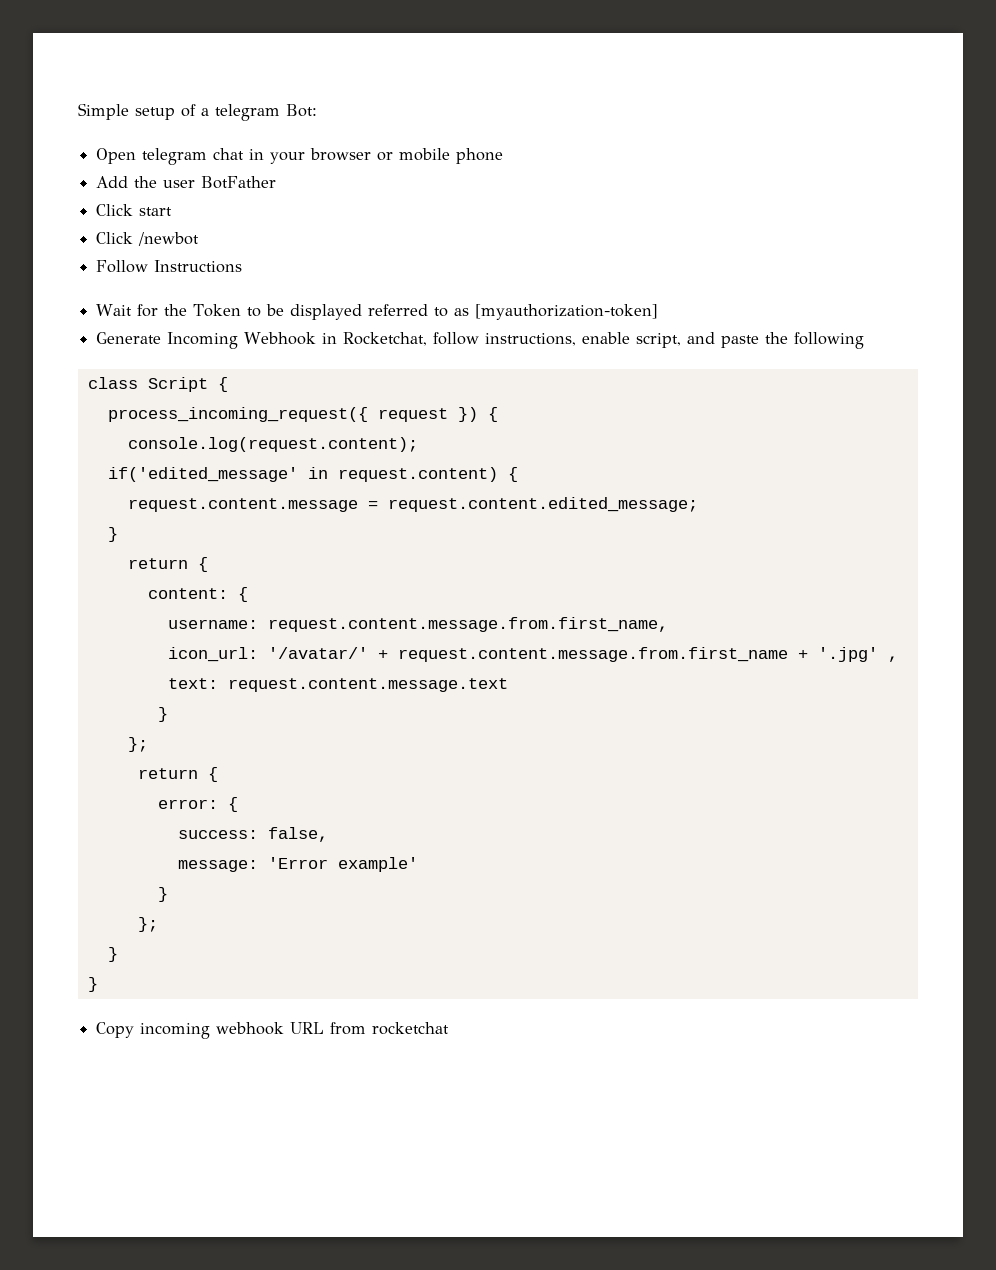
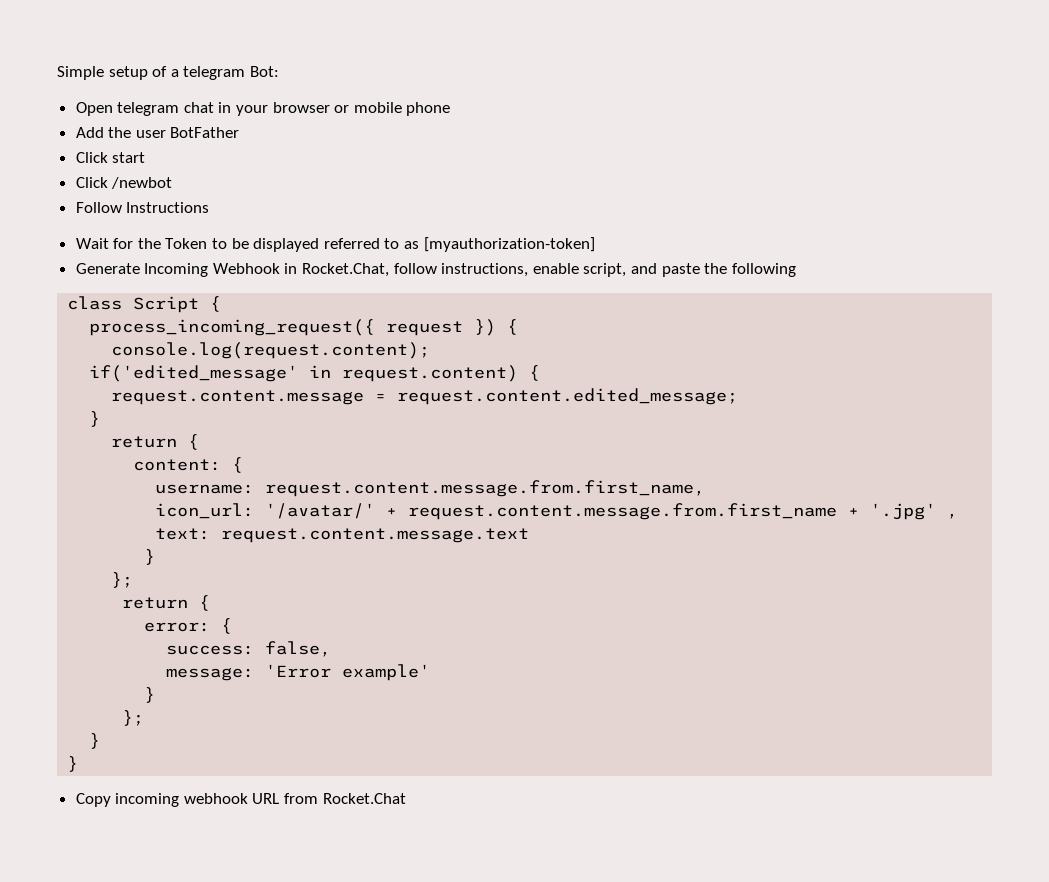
- Generate Incoming Webhook in Rocketchat, follow instructions, enable script, and paste the following
+ Generate Incoming Webhook in Rocket.Chat, follow instructions, enable script, and paste the following
- Copy incoming webhook URL from rocketchat
+ Copy incoming webhook URL from Rocket.Chat

